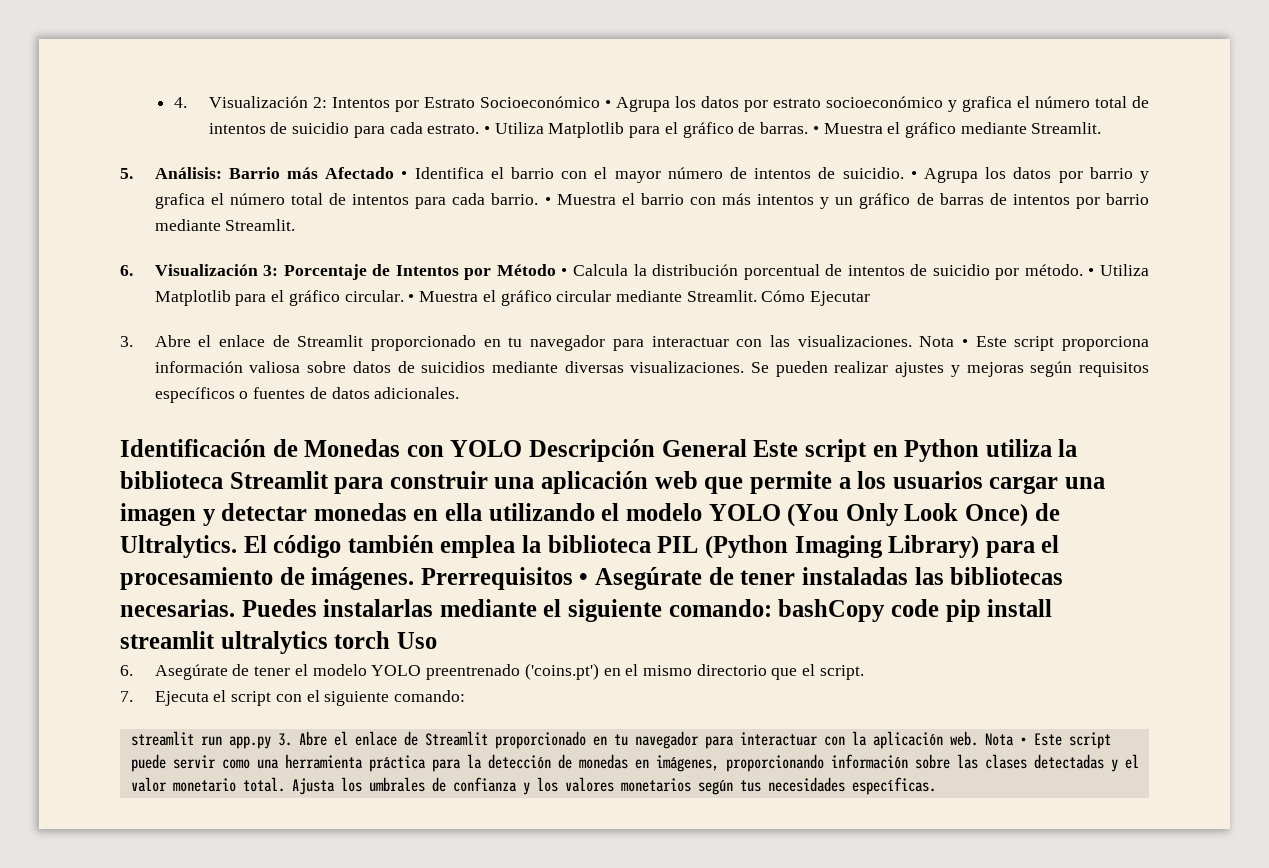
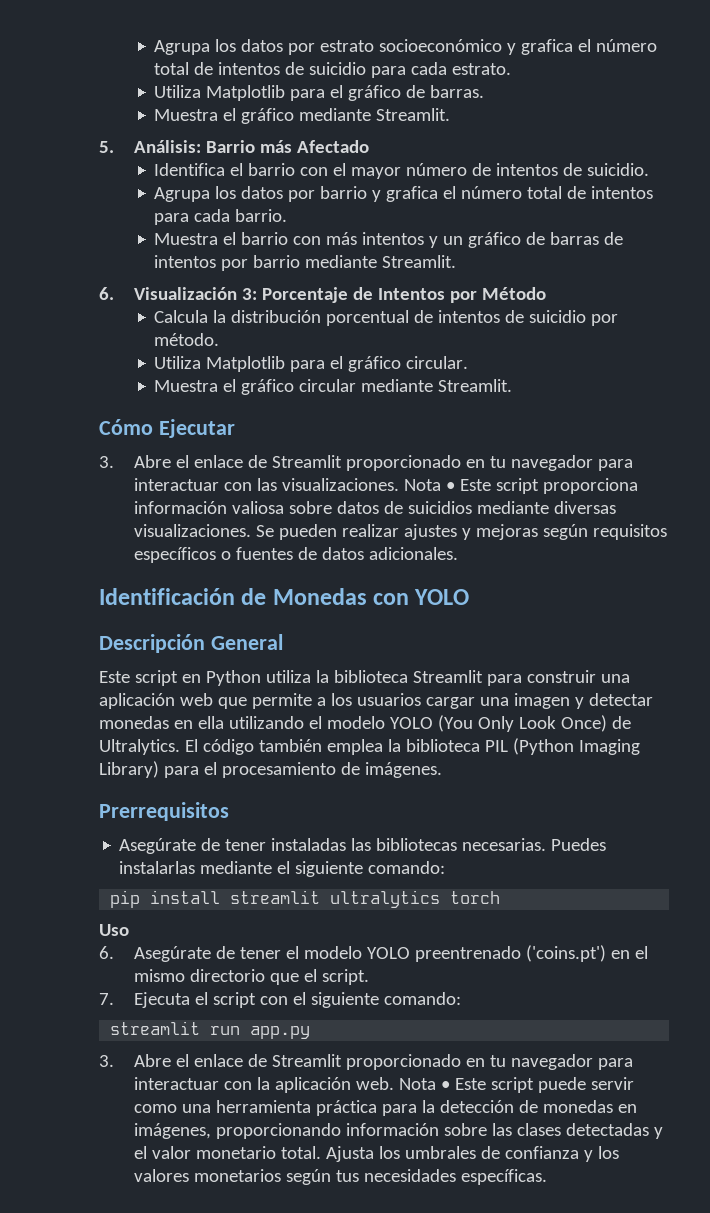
- 4. Visualización 2: Intentos por Estrato Socioeconómico • Agrupa los datos por estrato socioeconómico y grafica el número total de intentos de suicidio para cada estrato. • Utiliza Matplotlib para el gráfico de barras. • Muestra el gráfico mediante Streamlit.
+ Agrupa los datos por estrato socioeconómico y grafica el número total de intentos de suicidio para cada estrato.
+ Utiliza Matplotlib para el gráfico de barras.
+ Muestra el gráfico mediante Streamlit.
- 5. Análisis: Barrio más Afectado • Identifica el barrio con el mayor número de intentos de suicidio. • Agrupa los datos por barrio y grafica el número total de intentos para cada barrio. • Muestra el barrio con más intentos y un gráfico de barras de intentos por barrio mediante Streamlit.
+ 5. Análisis: Barrio más Afectado
+ Identifica el barrio con el mayor número de intentos de suicidio.
+ Agrupa los datos por barrio y grafica el número total de intentos para cada barrio.
+ Muestra el barrio con más intentos y un gráfico de barras de intentos por barrio mediante Streamlit.
- 6. Visualización 3: Porcentaje de Intentos por Método • Calcula la distribución porcentual de intentos de suicidio por método. • Utiliza Matplotlib para el gráfico circular. • Muestra el gráfico circular mediante Streamlit. Cómo Ejecutar
+ 6. Visualización 3: Porcentaje de Intentos por Método
+ Calcula la distribución porcentual de intentos de suicidio por método.
+ Utiliza Matplotlib para el gráfico circular.
+ Muestra el gráfico circular mediante Streamlit.
+ Cómo Ejecutar
- Identificación de Monedas con YOLO Descripción General Este script en Python utiliza la biblioteca Streamlit para construir una aplicación web que permite a los usuarios cargar una imagen y detectar monedas en ella utilizando el modelo YOLO (You Only Look Once) de Ultralytics.
+ Identificación de Monedas con YOLO
+ Descripción General
+ Este script en Python utiliza la biblioteca Streamlit para construir una aplicación web que permite a los usuarios cargar una imagen y detectar monedas en ella utilizando el modelo YOLO (You Only Look Once) de Ultralytics.
- El código también emplea la biblioteca PIL (Python Imaging Library) para el procesamiento de imágenes. Prerrequisitos • Asegúrate de tener instaladas las bibliotecas necesarias.
+ El código también emplea la biblioteca PIL (Python Imaging Library) para el procesamiento de imágenes.
+ Prerrequisitos
+ Asegúrate de tener instaladas las bibliotecas necesarias.
- Puedes instalarlas mediante el siguiente comando: bashCopy code pip install streamlit ultralytics torch Uso
+ Puedes instalarlas mediante el siguiente comando:
+ pip install streamlit ultralytics torch
+ Uso
- streamlit run app.py 3. Abre el enlace de Streamlit proporcionado en tu navegador para interactuar con la aplicación web.
+ streamlit run app.py
+ 3. Abre el enlace de Streamlit proporcionado en tu navegador para interactuar con la aplicación web.

